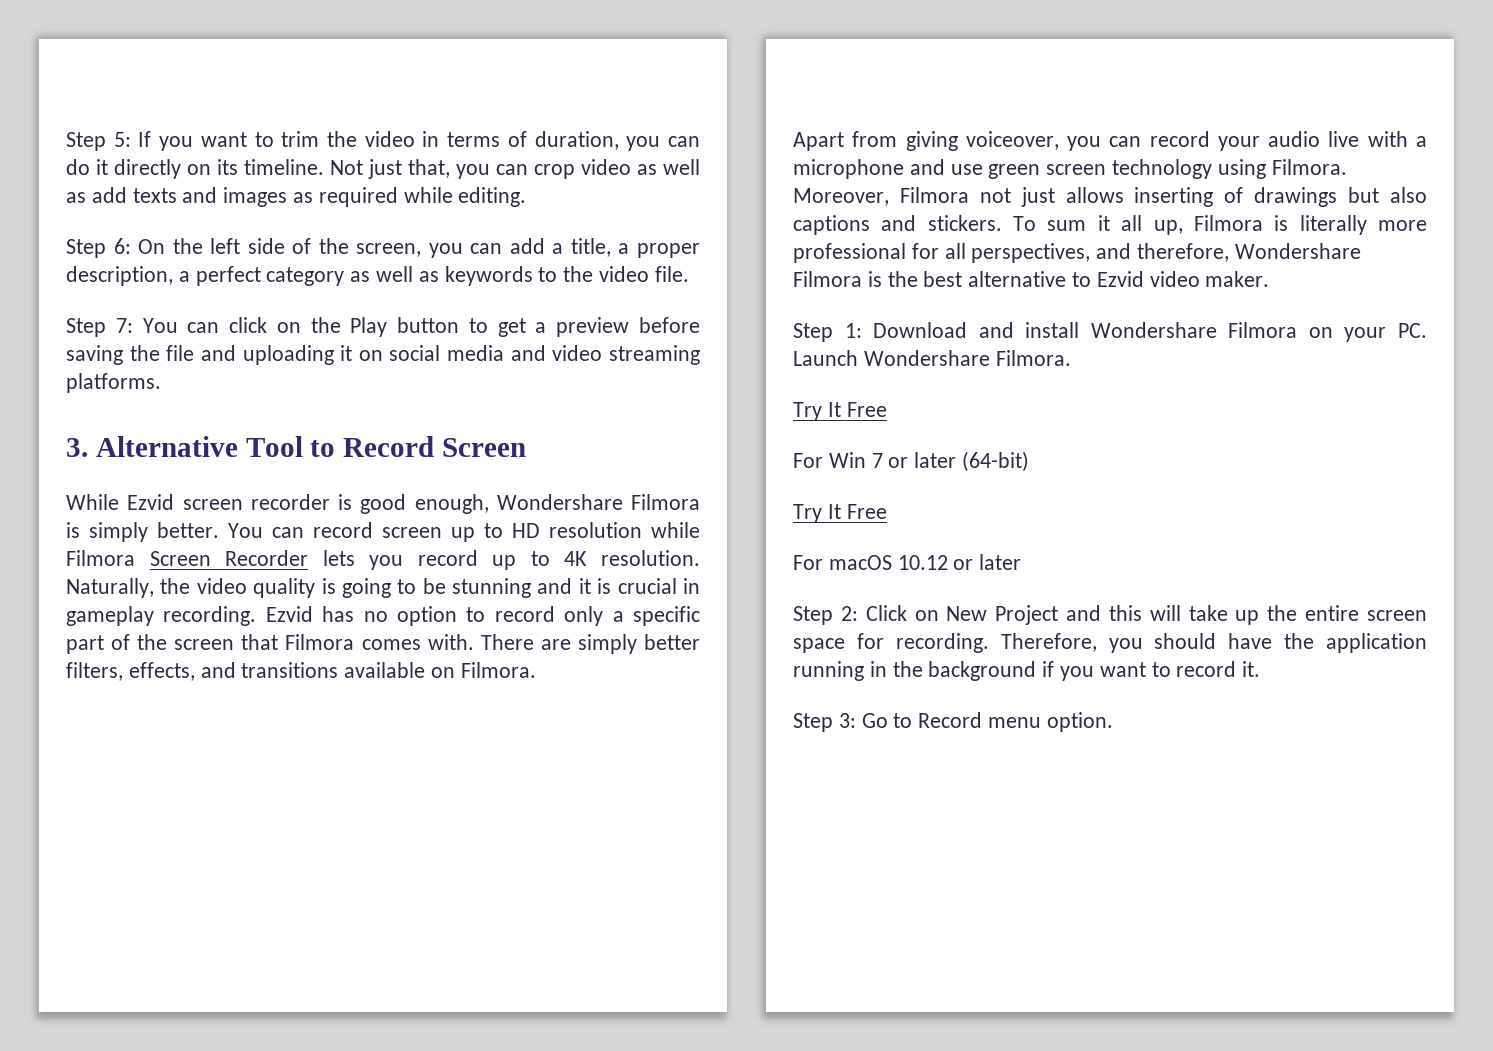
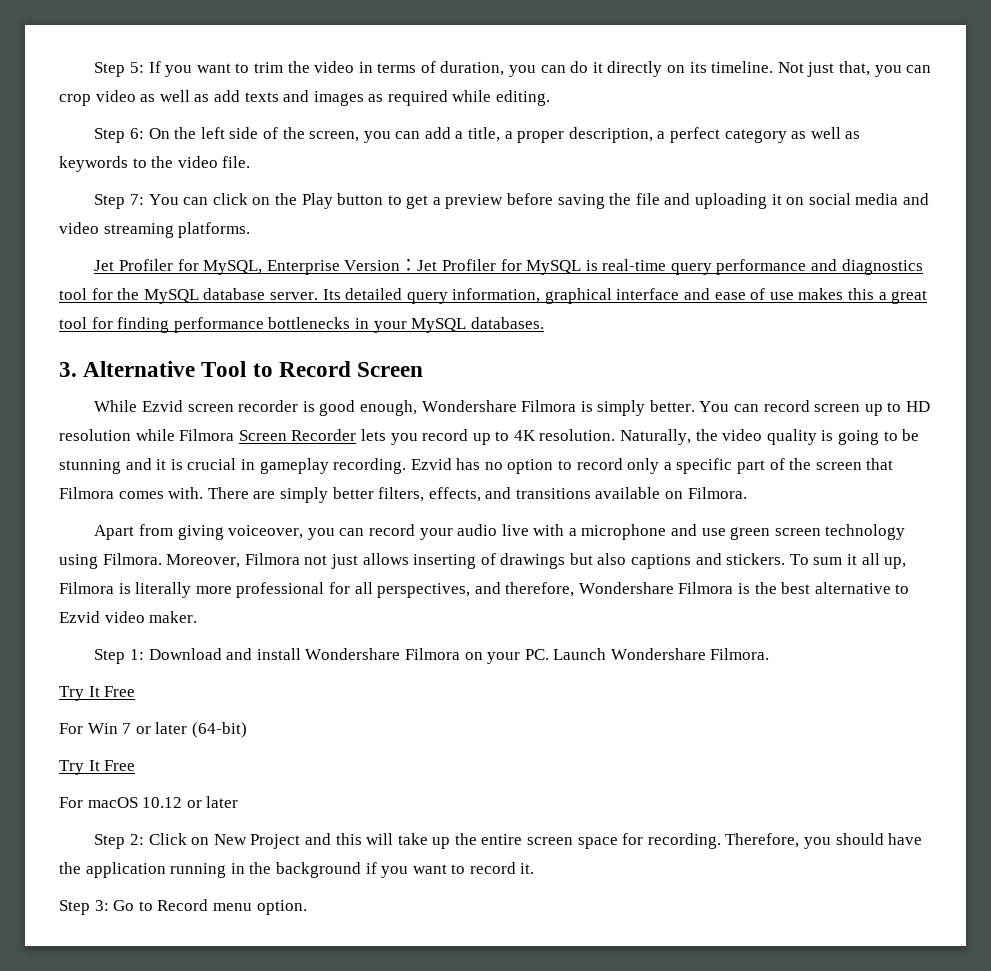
+ Jet Profiler for MySQL, Enterprise Version：Jet Profiler for MySQL is real-time query performance and diagnostics tool for the MySQL database server. Its detailed query information, graphical interface and ease of use makes this a great tool for finding performance bottlenecks in your MySQL databases.

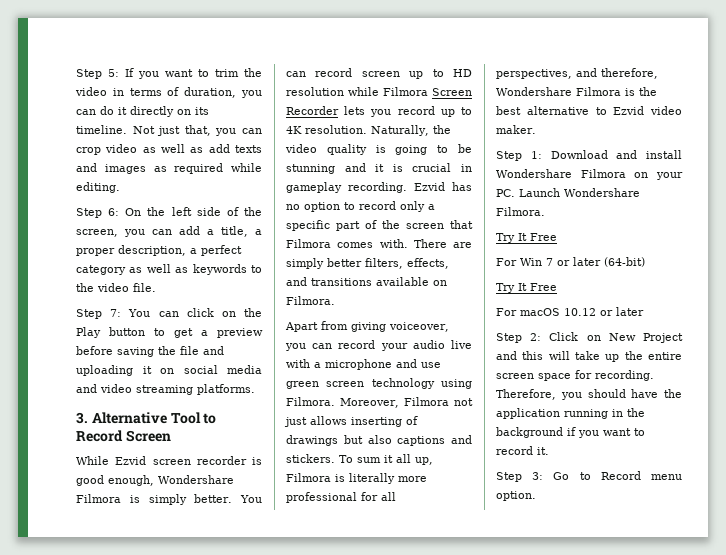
- Jet Profiler for MySQL, Enterprise Version：Jet Profiler for MySQL is real-time query performance and diagnostics tool for the MySQL database server. Its detailed query information, graphical interface and ease of use makes this a great tool for finding performance bottlenecks in your MySQL databases.

